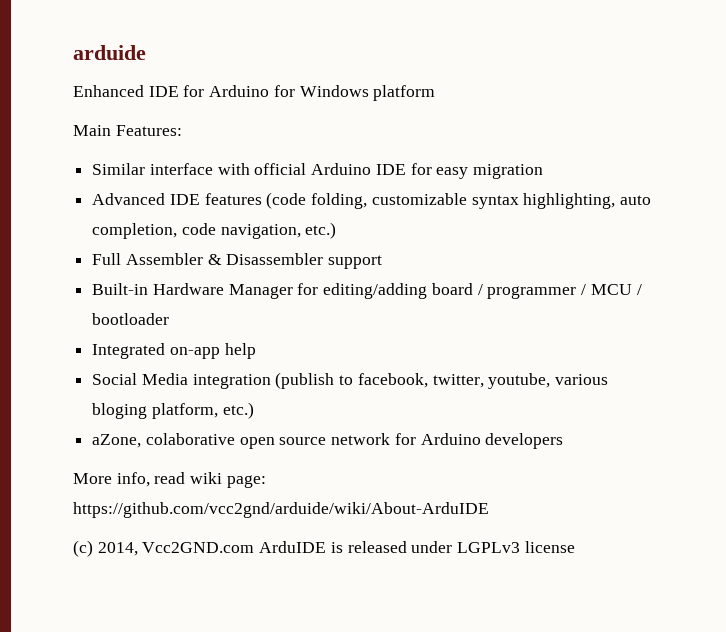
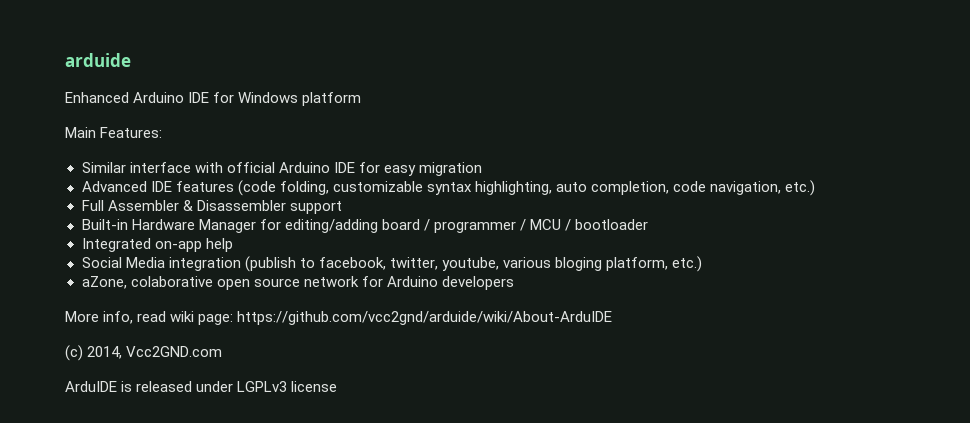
- Enhanced IDE for Arduino for Windows platform
+ Enhanced Arduino IDE for Windows platform
- (c) 2014, Vcc2GND.com ArduIDE is released under LGPLv3 license
+ (c) 2014, Vcc2GND.com
+ ArduIDE is released under LGPLv3 license

